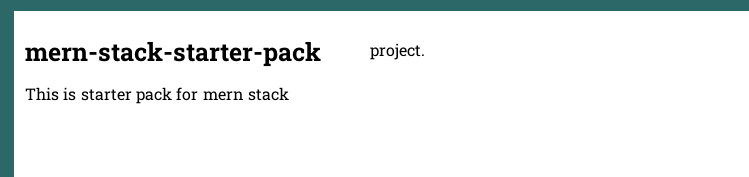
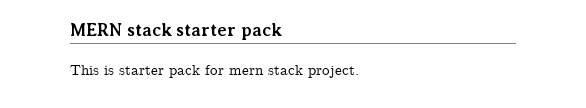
- mern-stack-starter-pack
+ MERN stack starter pack

